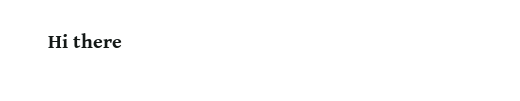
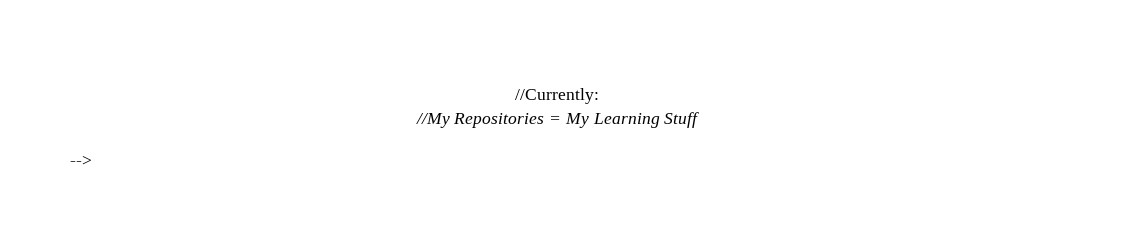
- Hi there
+ //Currently:
+ //My Repositories = My Learning Stuff
+ -->

